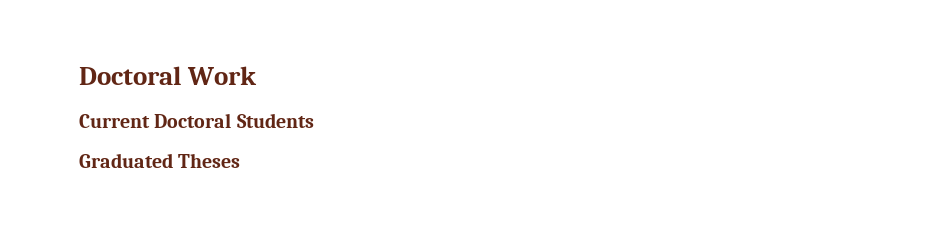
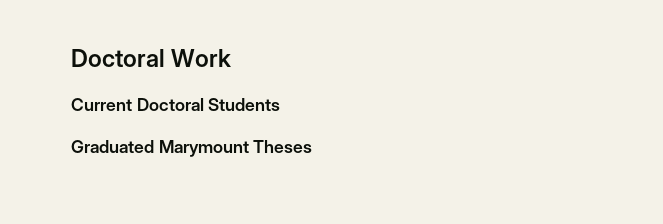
- Graduated Theses
+ Graduated Marymount Theses

